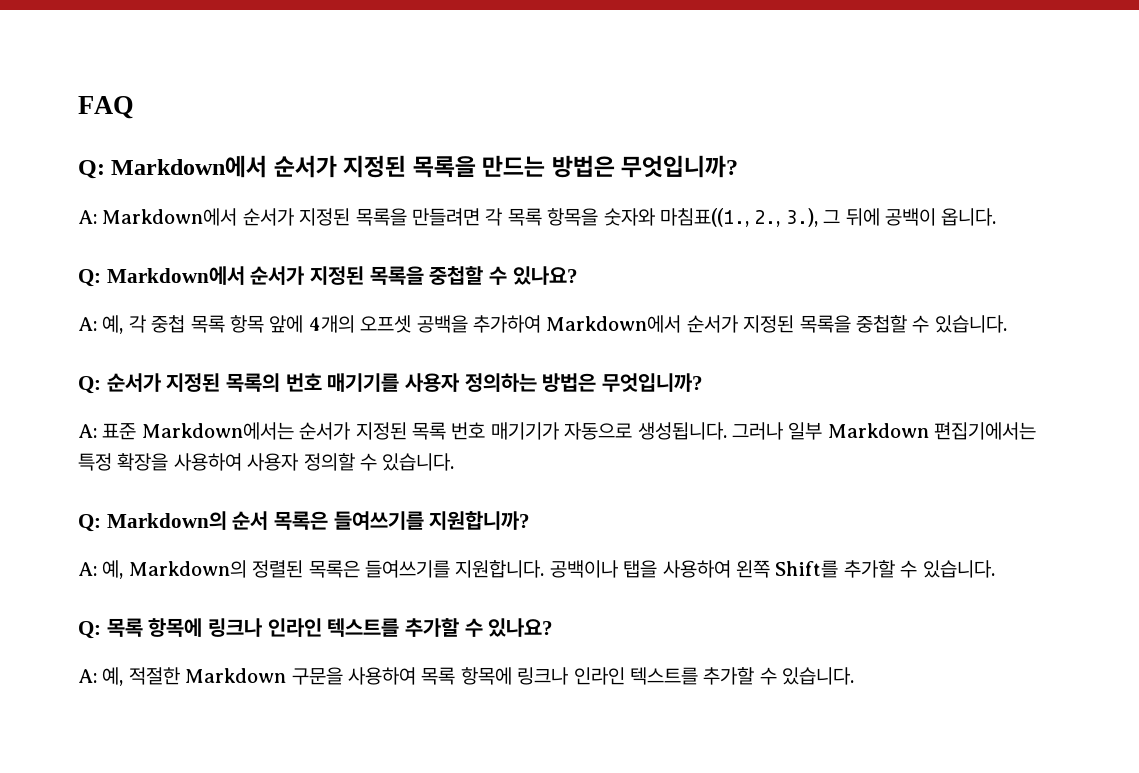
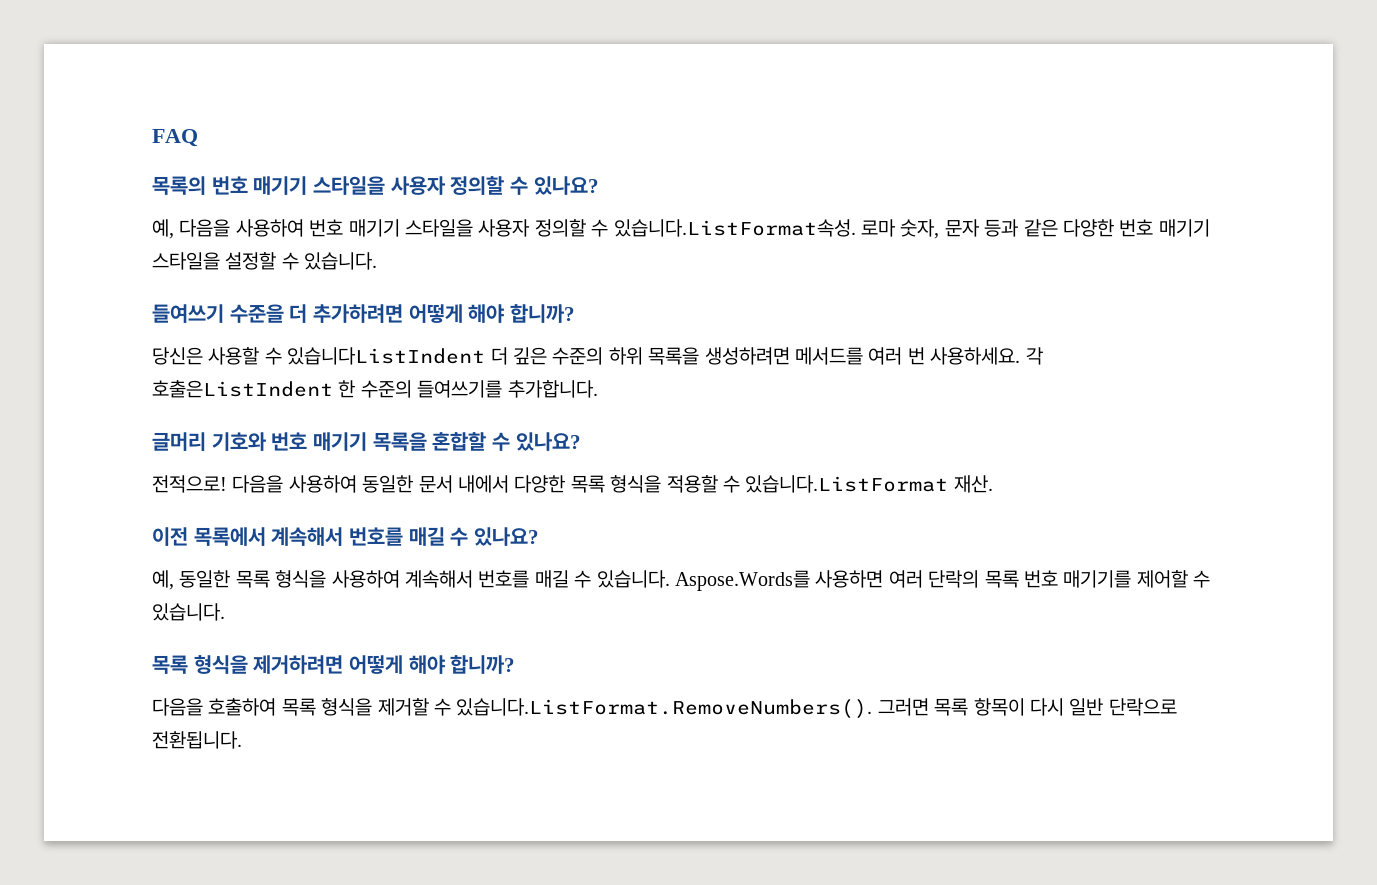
- Q: Markdown에서 순서가 지정된 목록을 만드는 방법은 무엇입니까?
- A: Markdown에서 순서가 지정된 목록을 만들려면 각 목록 항목을 숫자와 마침표((1., 2., 3.), 그 뒤에 공백이 옵니다.
- Q: Markdown에서 순서가 지정된 목록을 중첩할 수 있나요?
- A: 예, 각 중첩 목록 항목 앞에 4개의 오프셋 공백을 추가하여 Markdown에서 순서가 지정된 목록을 중첩할 수 있습니다.
- Q: 순서가 지정된 목록의 번호 매기기를 사용자 정의하는 방법은 무엇입니까?
- A: 표준 Markdown에서는 순서가 지정된 목록 번호 매기기가 자동으로 생성됩니다. 그러나 일부 Markdown 편집기에서는 특정 확장을 사용하여 사용자 정의할 수 있습니다.
- Q: Markdown의 순서 목록은 들여쓰기를 지원합니까?
- A: 예, Markdown의 정렬된 목록은 들여쓰기를 지원합니다. 공백이나 탭을 사용하여 왼쪽 Shift를 추가할 수 있습니다.
- Q: 목록 항목에 링크나 인라인 텍스트를 추가할 수 있나요?
- A: 예, 적절한 Markdown 구문을 사용하여 목록 항목에 링크나 인라인 텍스트를 추가할 수 있습니다.
+ 목록의 번호 매기기 스타일을 사용자 정의할 수 있나요?
+ 예, 다음을 사용하여 번호 매기기 스타일을 사용자 정의할 수 있습니다.ListFormat속성. 로마 숫자, 문자 등과 같은 다양한 번호 매기기 스타일을 설정할 수 있습니다.
+ 들여쓰기 수준을 더 추가하려면 어떻게 해야 합니까?
+ 당신은 사용할 수 있습니다ListIndent 더 깊은 수준의 하위 목록을 생성하려면 메서드를 여러 번 사용하세요. 각 호출은ListIndent 한 수준의 들여쓰기를 추가합니다.
+ 글머리 기호와 번호 매기기 목록을 혼합할 수 있나요?
+ 전적으로! 다음을 사용하여 동일한 문서 내에서 다양한 목록 형식을 적용할 수 있습니다.ListFormat 재산.
+ 이전 목록에서 계속해서 번호를 매길 수 있나요?
+ 예, 동일한 목록 형식을 사용하여 계속해서 번호를 매길 수 있습니다. Aspose.Words를 사용하면 여러 단락의 목록 번호 매기기를 제어할 수 있습니다.
+ 목록 형식을 제거하려면 어떻게 해야 합니까?
+ 다음을 호출하여 목록 형식을 제거할 수 있습니다.ListFormat.RemoveNumbers(). 그러면 목록 항목이 다시 일반 단락으로 전환됩니다.

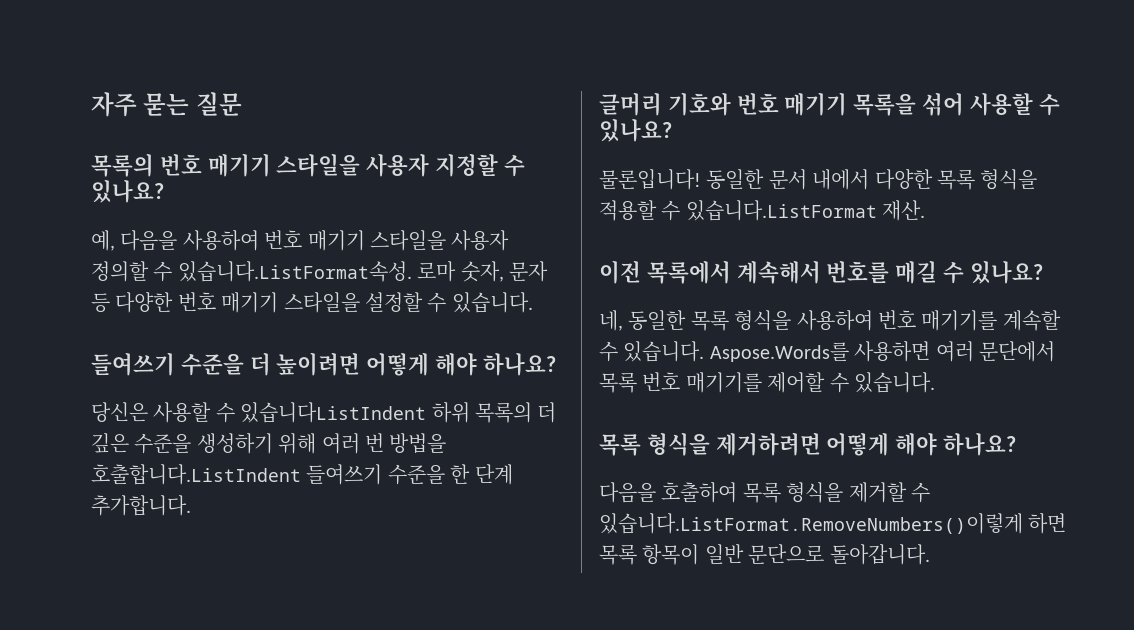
- FAQ
+ 자주 묻는 질문
- 목록의 번호 매기기 스타일을 사용자 정의할 수 있나요?
+ 목록의 번호 매기기 스타일을 사용자 지정할 수 있나요?
- 예, 다음을 사용하여 번호 매기기 스타일을 사용자 정의할 수 있습니다.ListFormat속성. 로마 숫자, 문자 등과 같은 다양한 번호 매기기 스타일을 설정할 수 있습니다.
+ 예, 다음을 사용하여 번호 매기기 스타일을 사용자 정의할 수 있습니다.ListFormat속성. 로마 숫자, 문자 등 다양한 번호 매기기 스타일을 설정할 수 있습니다.
- 들여쓰기 수준을 더 추가하려면 어떻게 해야 합니까?
+ 들여쓰기 수준을 더 높이려면 어떻게 해야 하나요?
- 당신은 사용할 수 있습니다ListIndent 더 깊은 수준의 하위 목록을 생성하려면 메서드를 여러 번 사용하세요. 각 호출은ListIndent 한 수준의 들여쓰기를 추가합니다.
+ 당신은 사용할 수 있습니다ListIndent 하위 목록의 더 깊은 수준을 생성하기 위해 여러 번 방법을 호출합니다.ListIndent 들여쓰기 수준을 한 단계 추가합니다.
- 글머리 기호와 번호 매기기 목록을 혼합할 수 있나요?
- 전적으로! 다음을 사용하여 동일한 문서 내에서 다양한 목록 형식을 적용할 수 있습니다.ListFormat 재산.
+ 글머리 기호와 번호 매기기 목록을 섞어 사용할 수 있나요?
+ 물론입니다! 동일한 문서 내에서 다양한 목록 형식을 적용할 수 있습니다.ListFormat 재산.
- 예, 동일한 목록 형식을 사용하여 계속해서 번호를 매길 수 있습니다.
+ 네, 동일한 목록 형식을 사용하여 번호 매기기를 계속할 수 있습니다.
- Aspose.Words를 사용하면 여러 단락의 목록 번호 매기기를 제어할 수 있습니다.
+ Aspose.Words를 사용하면 여러 문단에서 목록 번호 매기기를 제어할 수 있습니다.
- 목록 형식을 제거하려면 어떻게 해야 합니까?
+ 목록 형식을 제거하려면 어떻게 해야 하나요?
- 다음을 호출하여 목록 형식을 제거할 수 있습니다.ListFormat.RemoveNumbers(). 그러면 목록 항목이 다시 일반 단락으로 전환됩니다.
+ 다음을 호출하여 목록 형식을 제거할 수 있습니다.ListFormat.RemoveNumbers()이렇게 하면 목록 항목이 일반 문단으로 돌아갑니다.

